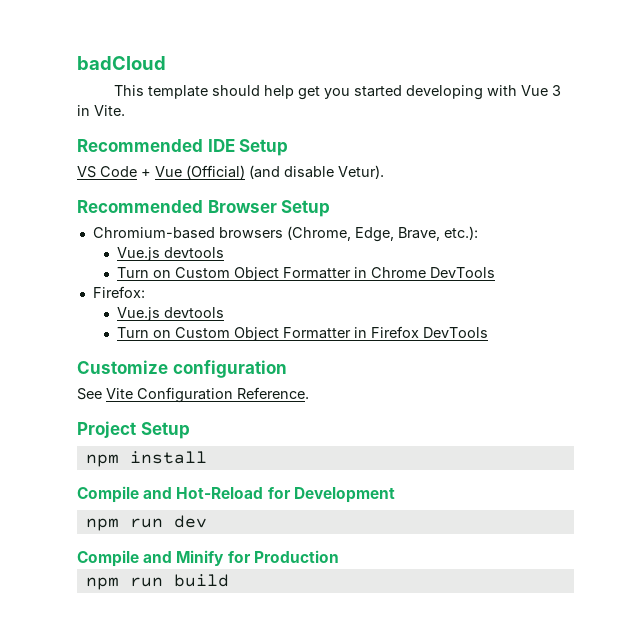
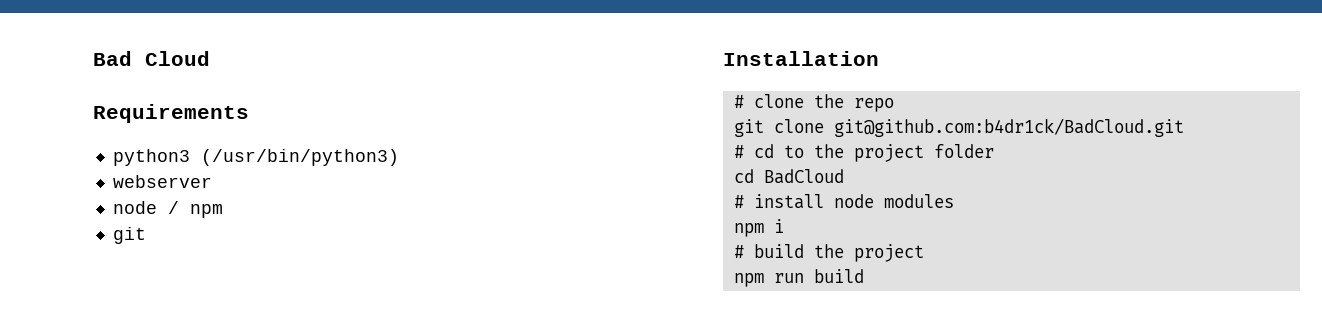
- badCloud
- This template should help get you started developing with Vue 3 in Vite.
- Recommended IDE Setup
- VS Code + Vue (Official) (and disable Vetur).
- Recommended Browser Setup
- Chromium-based browsers (Chrome, Edge, Brave, etc.):
- Vue.js devtools
- Turn on Custom Object Formatter in Chrome DevTools
- Firefox:
- Vue.js devtools
- Turn on Custom Object Formatter in Firefox DevTools
- Customize configuration
- See Vite Configuration Reference.
- Project Setup
- npm install
- Compile and Hot-Reload for Development
- npm run dev
- Compile and Minify for Production
+ Bad Cloud
+ Requirements
+ python3 (/usr/bin/python3)
+ webserver
+ node / npm
+ git
+ Installation
+ # clone the repo
+ git clone git@github.com:b4dr1ck/BadCloud.git
+ # cd to the project folder
+ cd BadCloud
+ # install node modules
+ npm i
+ # build the project

